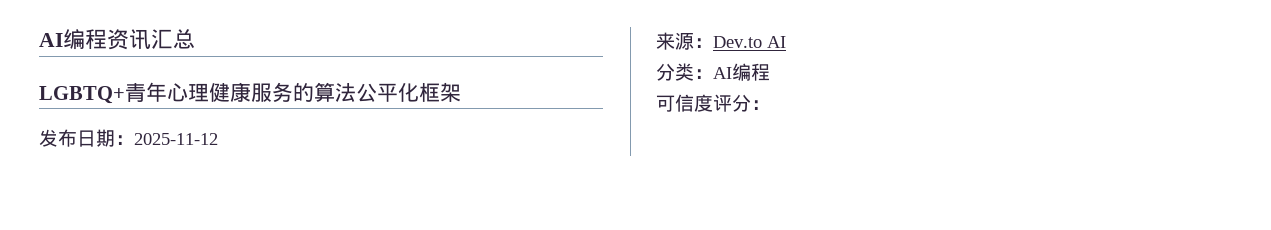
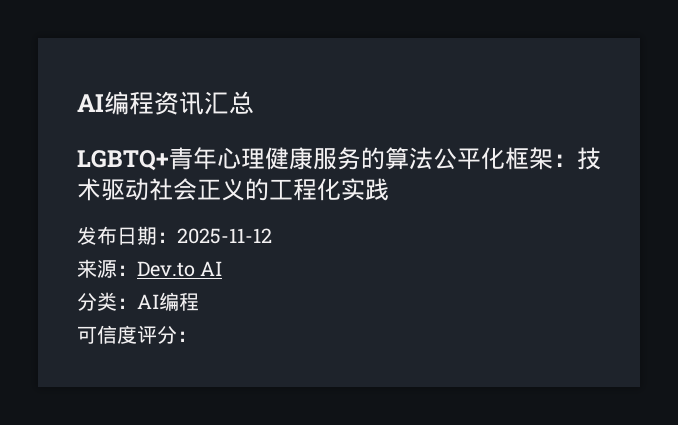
- LGBTQ+青年心理健康服务的算法公平化框架
+ LGBTQ+青年心理健康服务的算法公平化框架：技术驱动社会正义的工程化实践

